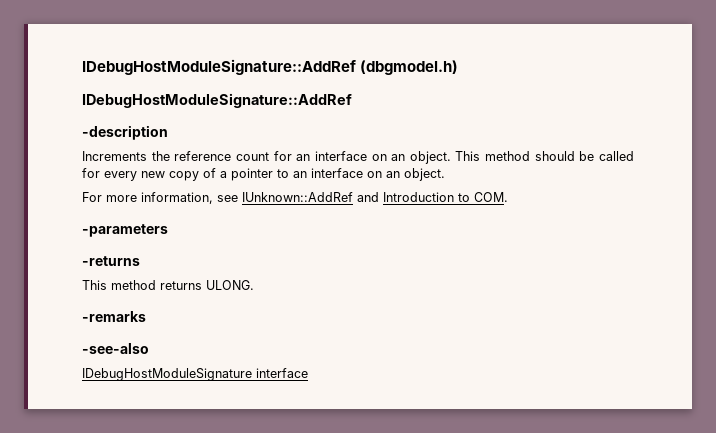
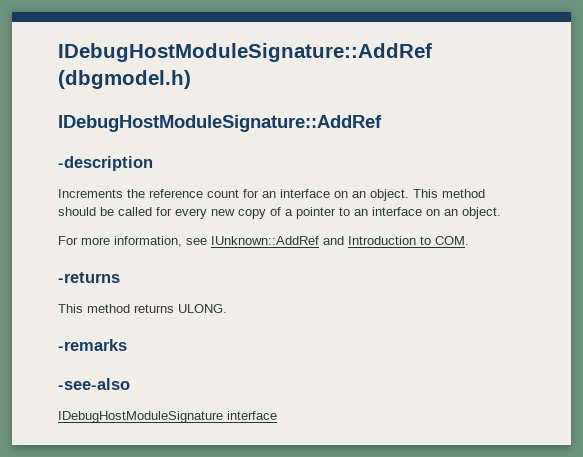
- -parameters

